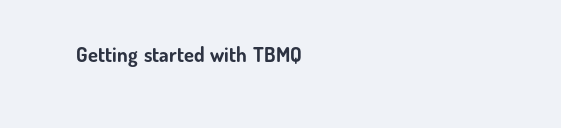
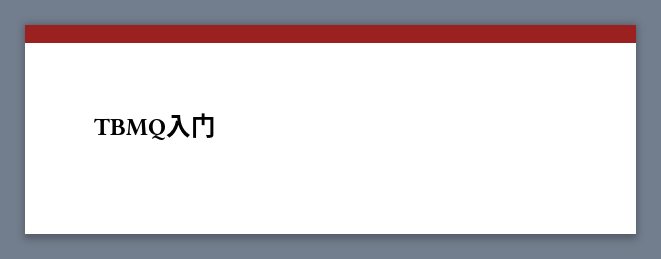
- Getting started with TBMQ
+ TBMQ入门

